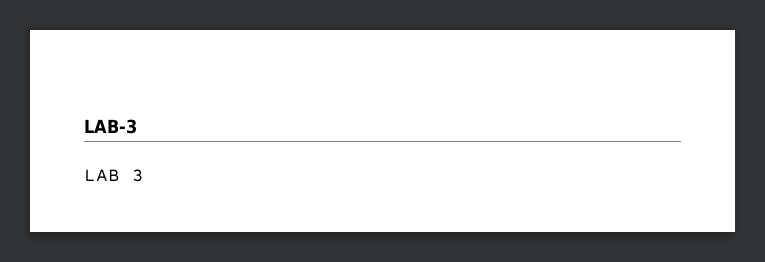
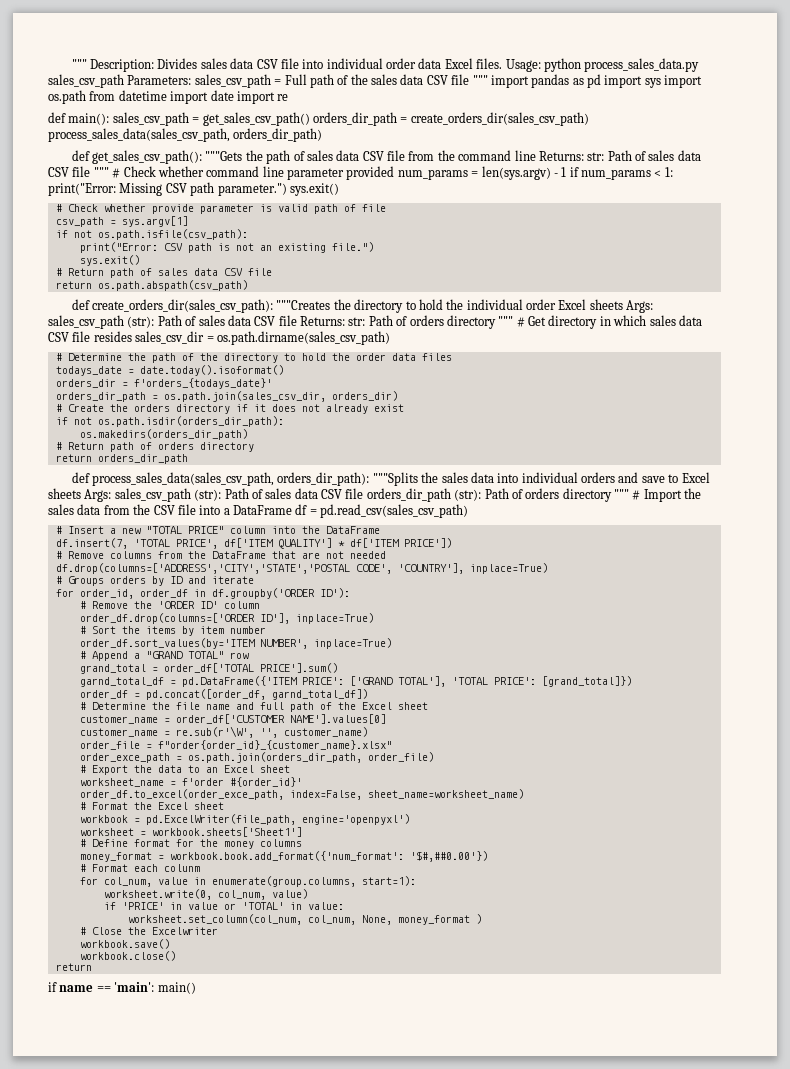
- LAB-3
- LAB 3
+ """ Description: Divides sales data CSV file into individual order data Excel files. Usage: python process_sales_data.py sales_csv_path Parameters: sales_csv_path = Full path of the sales data CSV file """ import pandas as pd import sys import os.path from datetime import date import re
+ def main(): sales_csv_path = get_sales_csv_path() orders_dir_path = create_orders_dir(sales_csv_path) process_sales_data(sales_csv_path, orders_dir_path)
+ def get_sales_csv_path(): """Gets the path of sales data CSV file from the command line Returns: str: Path of sales data CSV file """ # Check whether command line parameter provided num_params = len(sys.argv) - 1 if num_params < 1: print("Error: Missing CSV path parameter.") sys.exit()
+ # Check whether provide parameter is valid path of file
+ csv_path = sys.argv[1]
+ if not os.path.isfile(csv_path):
+ print("Error: CSV path is not an existing file.")
+ sys.exit()
+ # Return path of sales data CSV file
+ return os.path.abspath(csv_path)
+ def create_orders_dir(sales_csv_path): """Creates the directory to hold the individual order Excel sheets Args: sales_csv_path (str): Path of sales data CSV file Returns: str: Path of orders directory """ # Get directory in which sales data CSV file resides sales_csv_dir = os.path.dirname(sales_csv_path)
+ # Determine the path of the directory to hold the order data files
+ todays_date = date.today().isoformat()
+ orders_dir = f'orders_{todays_date}'
+ orders_dir_path = os.path.join(sales_csv_dir, orders_dir)
+ # Create the orders directory if it does not already exist
+ if not os.path.isdir(orders_dir_path):
+ os.makedirs(orders_dir_path)
+ # Return path of orders directory
+ return orders_dir_path
+ def process_sales_data(sales_csv_path, orders_dir_path): """Splits the sales data into individual orders and save to Excel sheets Args: sales_csv_path (str): Path of sales data CSV file orders_dir_path (str): Path of orders directory """ # Import the sales data from the CSV file into a DataFrame df = pd.read_csv(sales_csv_path)
+ # Insert a new "TOTAL PRICE" column into the DataFrame
+ df.insert(7, 'TOTAL PRICE', df['ITEM QUALITY'] * df['ITEM PRICE'])
+ # Remove columns from the DataFrame that are not needed
+ df.drop(columns=['ADDRESS','CITY','STATE','POSTAL CODE', 'COUNTRY'], inplace=True)
+ # Groups orders by ID and iterate
+ for order_id, order_df in df.groupby('ORDER ID'):
+ # Remove the 'ORDER ID' column
+ order_df.drop(columns=['ORDER ID'], inplace=True)
+ # Sort the items by item number
+ order_df.sort_values(by='ITEM NUMBER', inplace=True)
+ # Append a "GRAND TOTAL" row
+ grand_total = order_df['TOTAL PRICE'].sum()
+ garnd_total_df = pd.DataFrame({'ITEM PRICE': ['GRAND TOTAL'], 'TOTAL PRICE': [grand_total]})
+ order_df = pd.concat([order_df, garnd_total_df])
+ # Determine the file name and full path of the Excel sheet
+ customer_name = order_df['CUSTOMER NAME'].values[0]
+ customer_name = re.sub(r'\W', '', customer_name)
+ order_file = f"order{order_id}_{customer_name}.xlsx"
+ order_exce_path = os.path.join(orders_dir_path, order_file)
+ # Export the data to an Excel sheet
+ worksheet_name = f'order #{order_id}'
+ order_df.to_excel(order_exce_path, index=False, sheet_name=worksheet_name)
+ # Format the Excel sheet
+ workbook = pd.ExcelWriter(file_path, engine='openpyxl')
+ worksheet = workbook.sheets['Sheet1']
+ # Define format for the money columns
+ money_format = workbook.book.add_format({'num_format': '$#,##0.00'})
+ # Format each colunm
+ for col_num, value in enumerate(group.columns, start=1):
+ worksheet.write(0, col_num, value)
+ if 'PRICE' in value or 'TOTAL' in value:
+ worksheet.set_column(col_num, col_num, None, money_format )
+ # Close the Excelwriter
+ workbook.save()
+ workbook.close()
+ return
+ if name == 'main': main()

